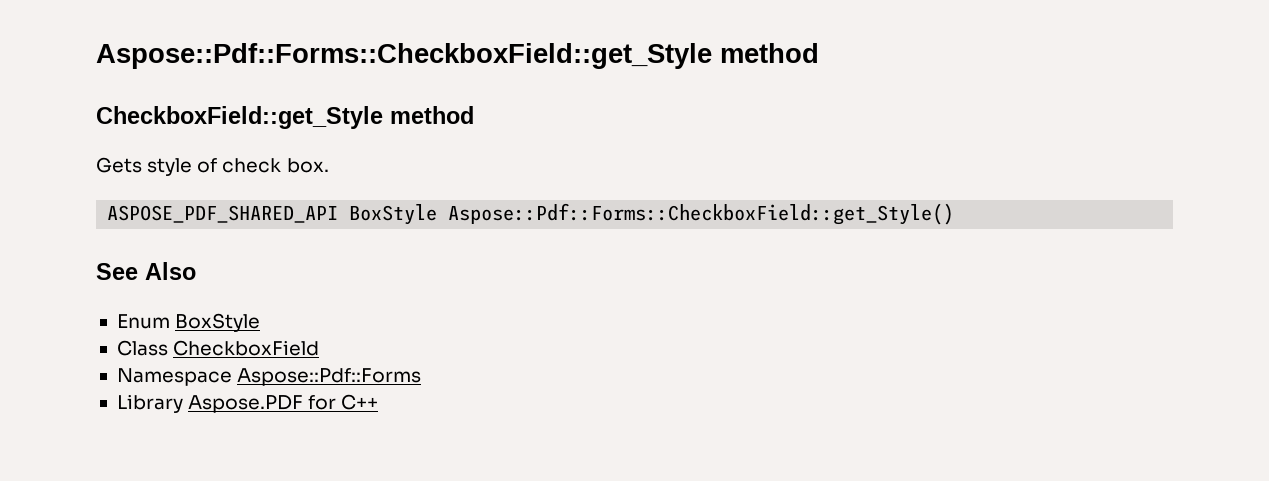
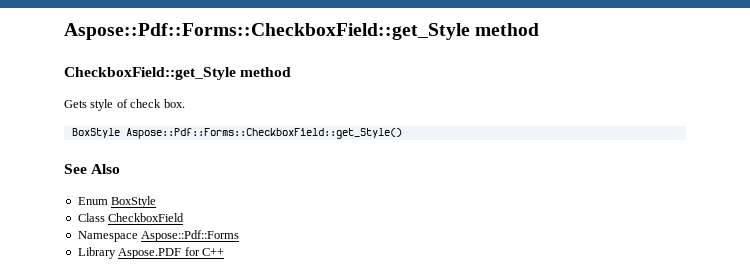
- ASPOSE_PDF_SHARED_API BoxStyle Aspose::Pdf::Forms::CheckboxField::get_Style()
+ BoxStyle Aspose::Pdf::Forms::CheckboxField::get_Style()

